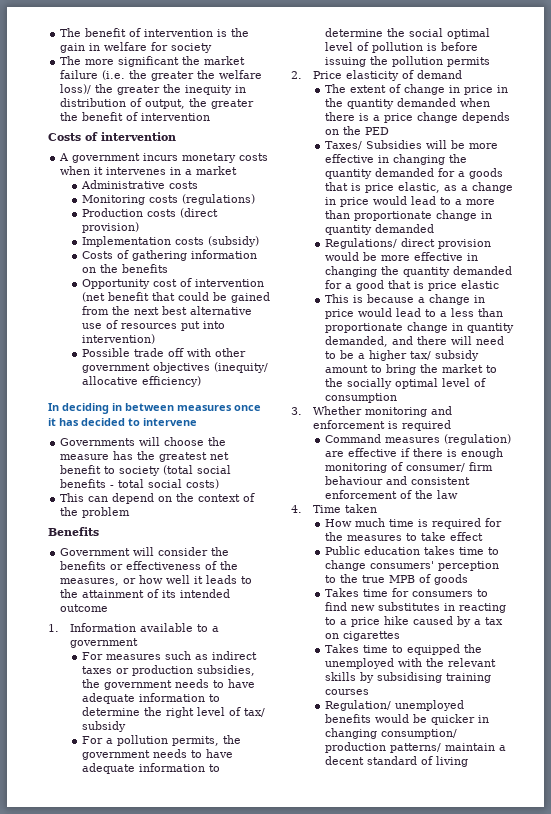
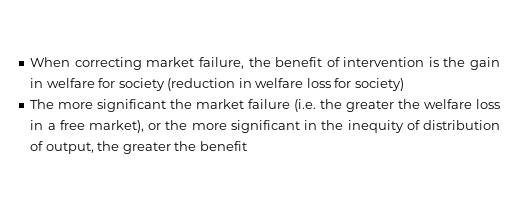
- The benefit of intervention is the gain in welfare for society
+ When correcting market failure, the benefit of intervention is the gain in welfare for society (reduction in welfare loss for society)
- The more significant the market failure (i.e. the greater the welfare loss)/ the greater the inequity in distribution of output, the greater the benefit of intervention
- Costs of intervention
- A government incurs monetary costs when it intervenes in a market
- Administrative costs
- Monitoring costs (regulations)
- Production costs (direct provision)
- Implementation costs (subsidy)
- Costs of gathering information on the benefits
- Opportunity cost of intervention (net benefit that could be gained from the next best alternative use of resources put into intervention)
- Possible trade off with other government objectives (inequity/ allocative efficiency)
- In deciding in between measures once it has decided to intervene
- Governments will choose the measure has the greatest net benefit to society (total social benefits - total social costs)
- This can depend on the context of the problem
- Benefits
- Government will consider the benefits or effectiveness of the measures, or how well it leads to the attainment of its intended outcome
- 1. Information available to a government
- For measures such as indirect taxes or production subsidies, the government needs to have adequate information to determine the right level of tax/ subsidy
- For a pollution permits, the government needs to have adequate information to determine the social optimal level of pollution is before issuing the pollution permits
- 2. Price elasticity of demand
- The extent of change in price in the quantity demanded when there is a price change depends on the PED
- Taxes/ Subsidies will be more effective in changing the quantity demanded for a goods that is price elastic, as a change in price would lead to a more than proportionate change in quantity demanded
- Regulations/ direct provision would be more effective in changing the quantity demanded for a good that is price elastic
- This is because a change in price would lead to a less than proportionate change in quantity demanded, and there will need to be a higher tax/ subsidy amount to bring the market to the socially optimal level of consumption
- 3. Whether monitoring and enforcement is required
- Command measures (regulation) are effective if there is enough monitoring of consumer/ firm behaviour and consistent enforcement of the law
- 4. Time taken
- How much time is required for the measures to take effect
- Public education takes time to change consumers' perception to the true MPB of goods
- Takes time for consumers to find new substitutes in reacting to a price hike caused by a tax on cigarettes
- Takes time to equipped the unemployed with the relevant skills by subsidising training courses
- Regulation/ unemployed benefits would be quicker in changing consumption/ production patterns/ maintain a decent standard of living
+ The more significant the market failure (i.e. the greater the welfare loss in a free market), or the more significant in the inequity of distribution of output, the greater the benefit

